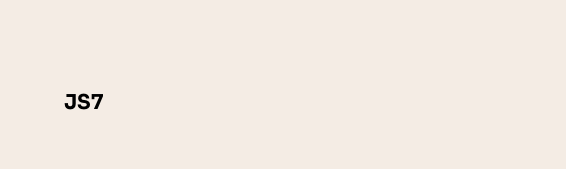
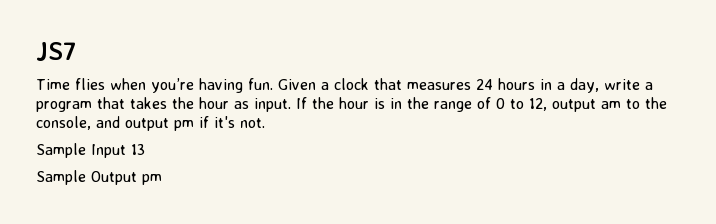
+ Time flies when you’re having fun. Given a clock that measures 24 hours in a day, write a program that takes the hour as input. If the hour is in the range of 0 to 12, output am to the console, and output pm if it's not.
+ Sample Input 13
+ Sample Output pm

